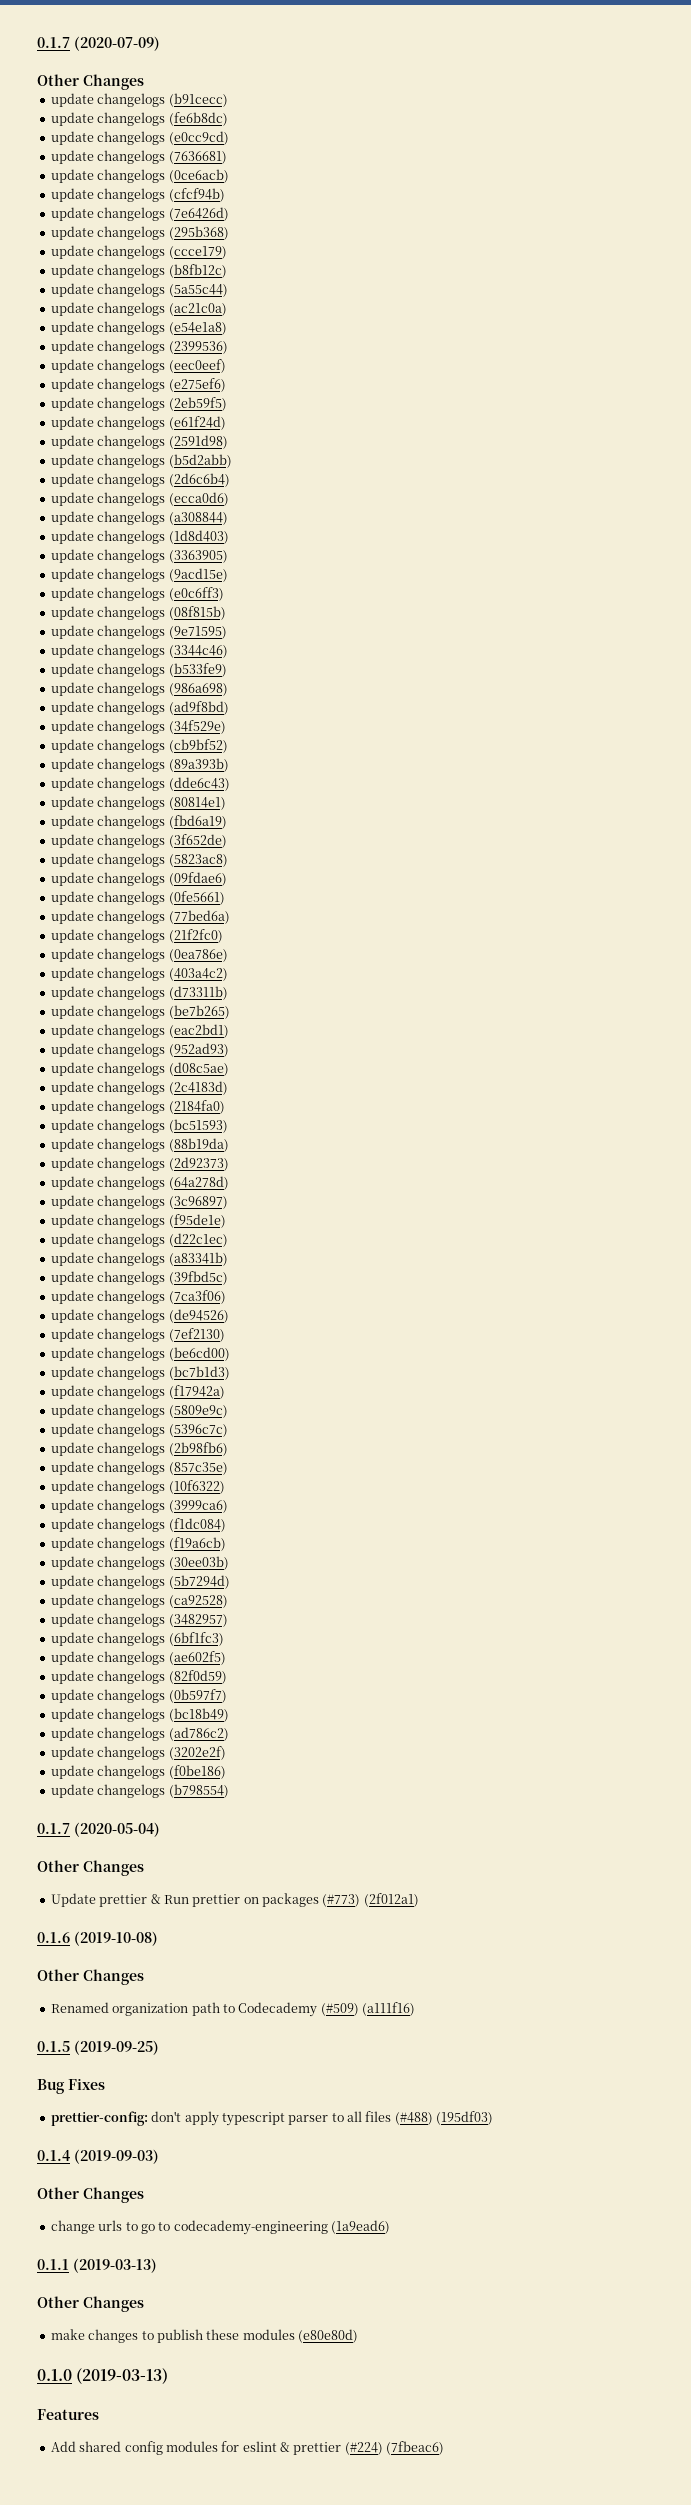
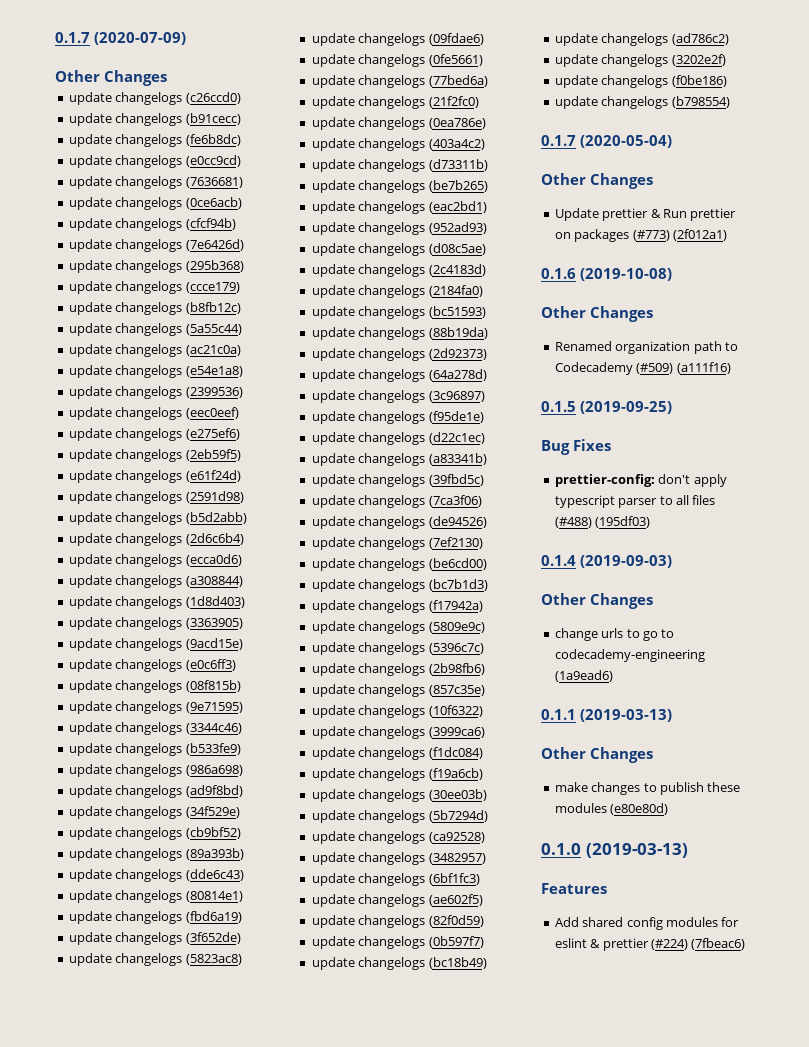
+ update changelogs (c26ccd0)

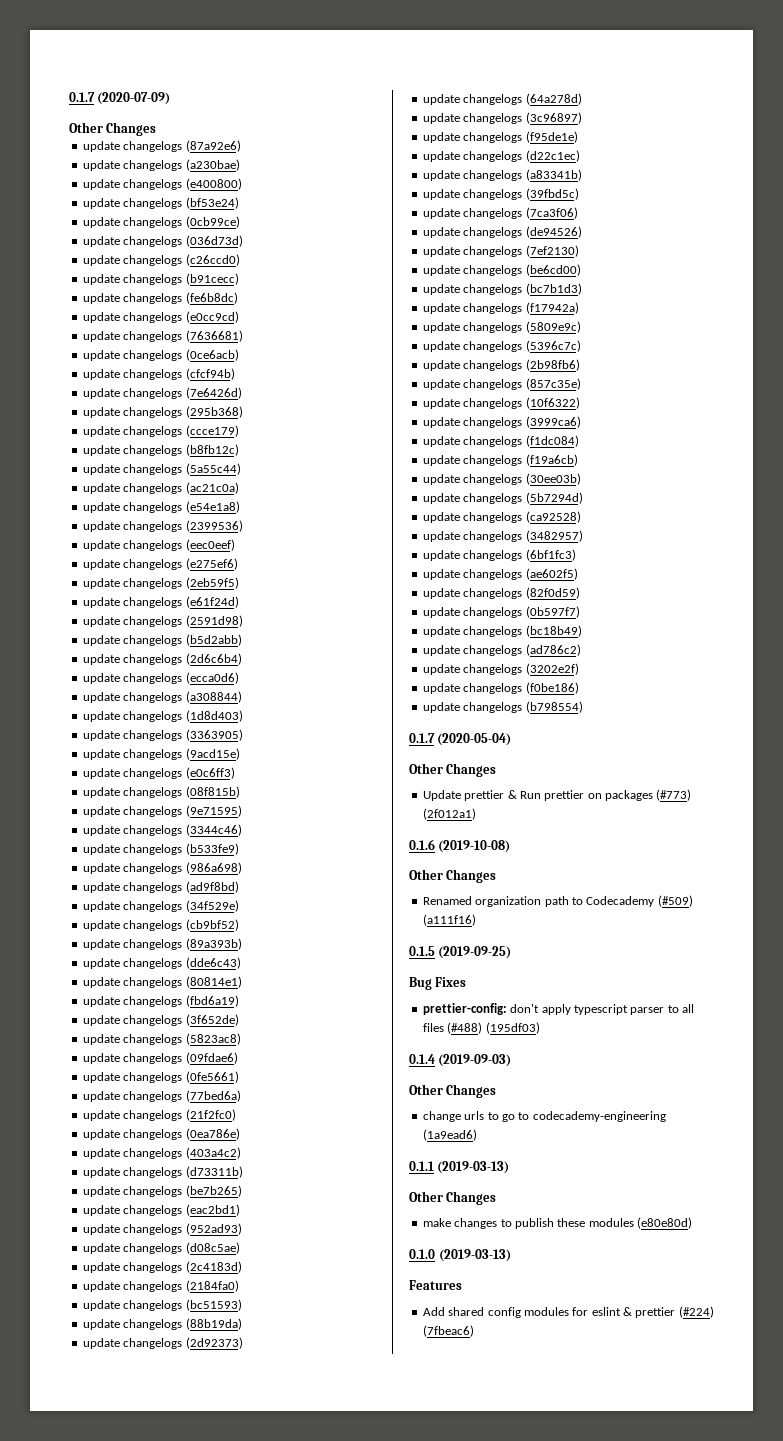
+ update changelogs (87a92e6)
+ update changelogs (a230bae)
+ update changelogs (e400800)
+ update changelogs (bf53e24)
+ update changelogs (0cb99ce)
+ update changelogs (036d73d)

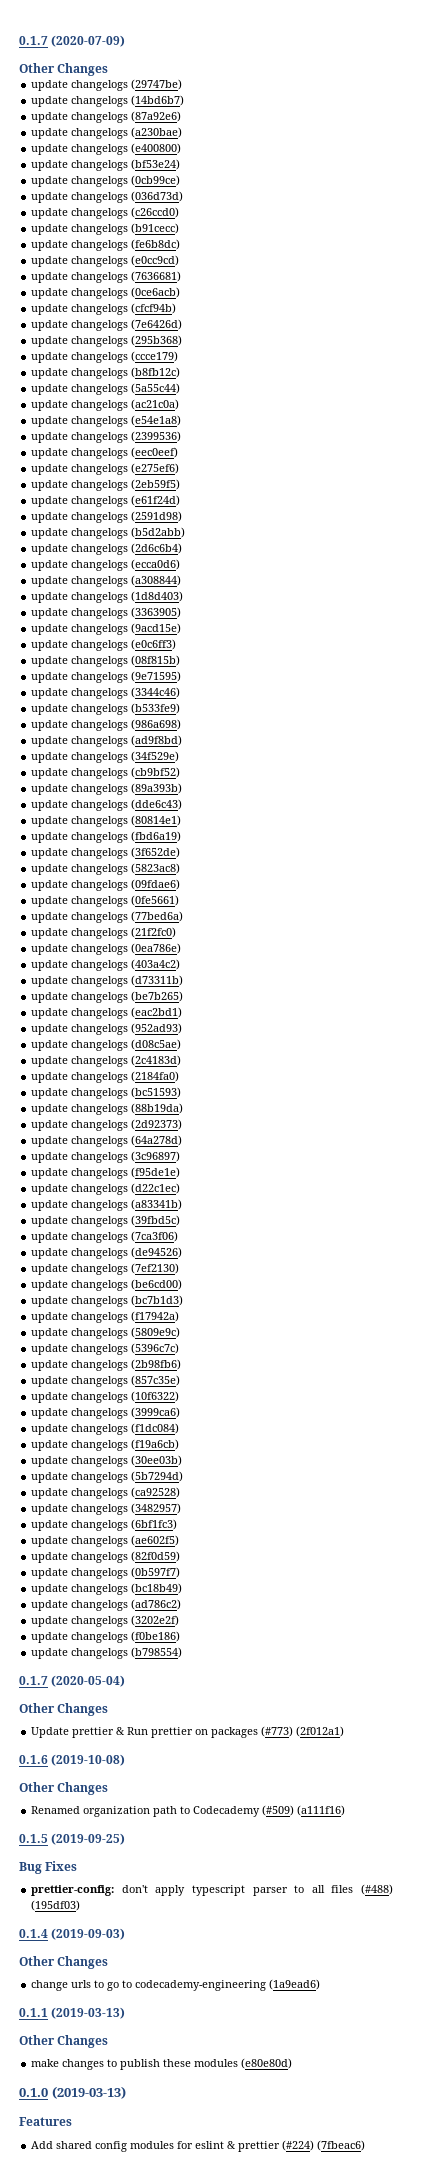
+ update changelogs (29747be)
+ update changelogs (14bd6b7)

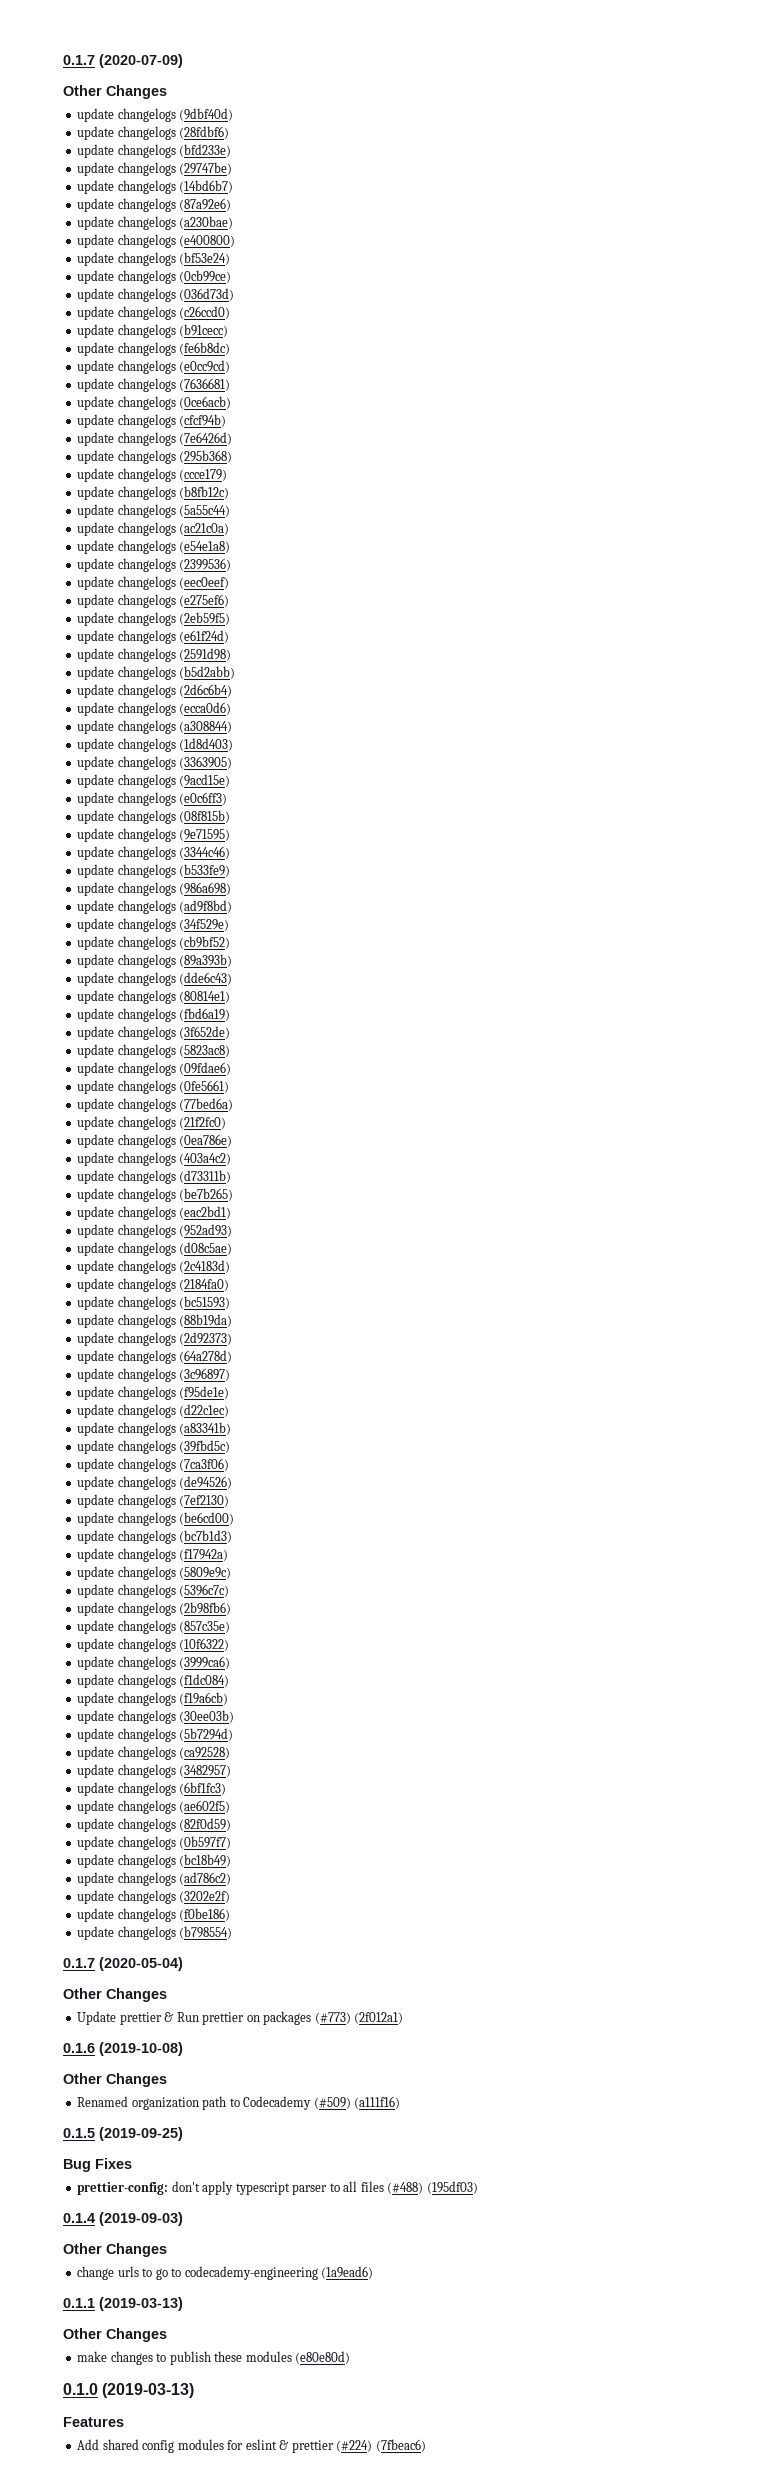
+ update changelogs (9dbf40d)
+ update changelogs (28fdbf6)
+ update changelogs (bfd233e)

